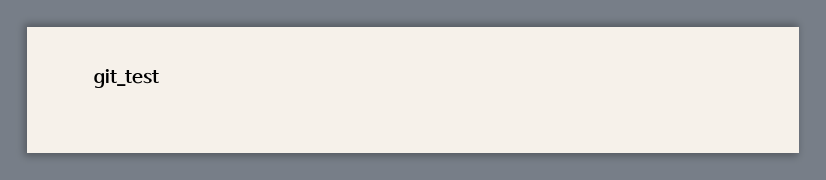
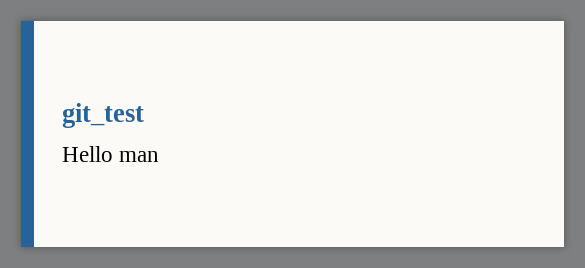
+ Hello man

